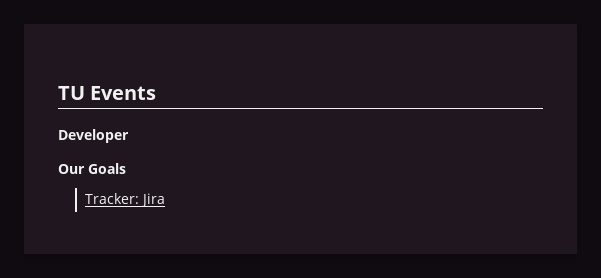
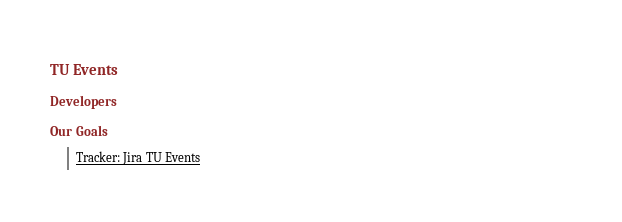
- Developer
+ Developers
- Tracker: Jira
+ Tracker: Jira TU Events

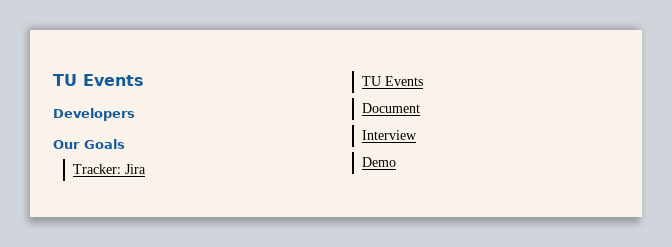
- Tracker: Jira TU Events
+ Tracker: Jira
+ TU Events
+ Document
+ Interview
+ Demo

